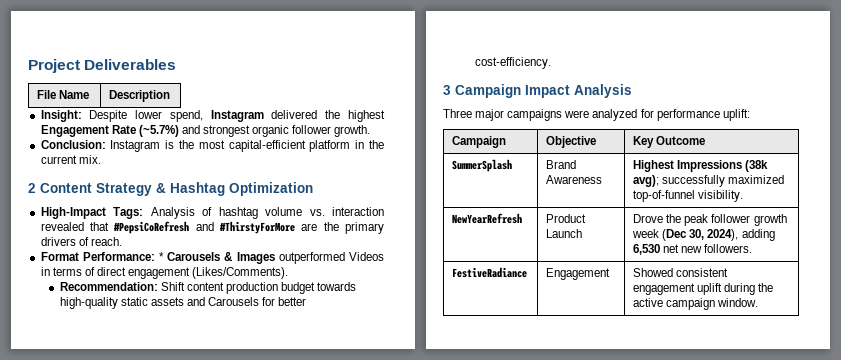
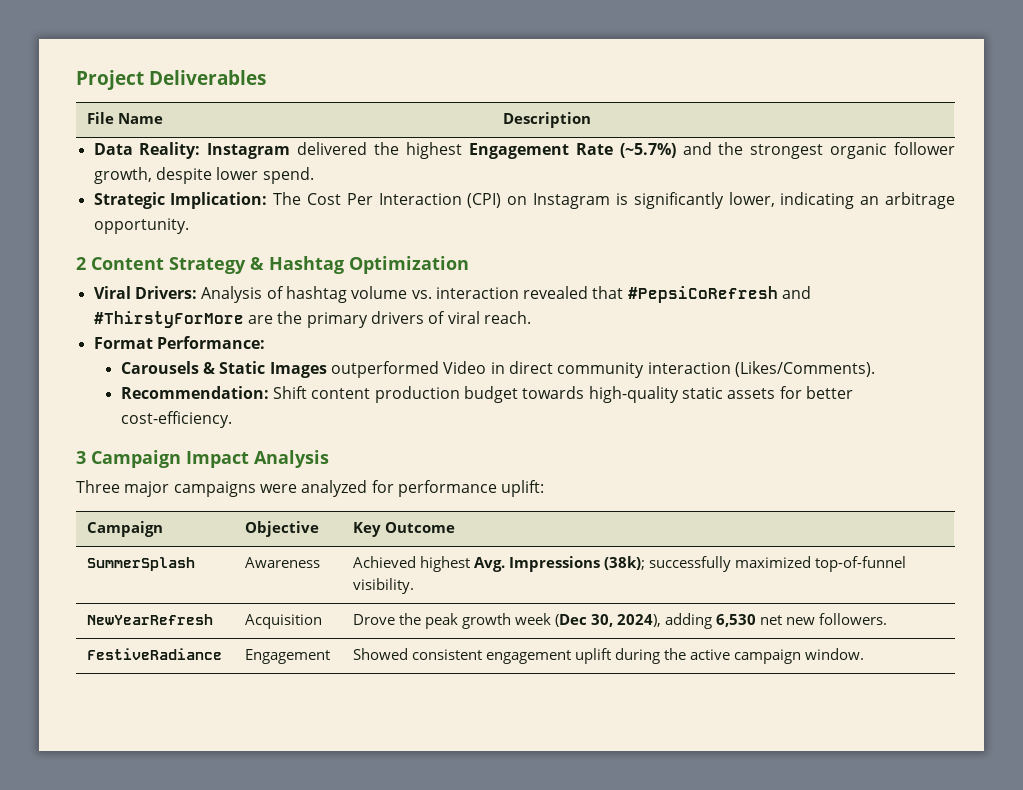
- Insight: Despite lower spend, Instagram delivered the highest Engagement Rate (~5.7%) and strongest organic follower growth.
- Conclusion: Instagram is the most capital-efficient platform in the current mix.
+ Data Reality: Instagram delivered the highest Engagement Rate (~5.7%) and the strongest organic follower growth, despite lower spend.
+ Strategic Implication: The Cost Per Interaction (CPI) on Instagram is significantly lower, indicating an arbitrage opportunity.
- High-Impact Tags: Analysis of hashtag volume vs. interaction revealed that #PepsiCoRefresh and #ThirstyForMore are the primary drivers of reach.
+ Viral Drivers: Analysis of hashtag volume vs. interaction revealed that #PepsiCoRefresh and #ThirstyForMore are the primary drivers of viral reach.
- Format Performance: * Carousels & Images outperformed Videos in terms of direct engagement (Likes/Comments).
+ Format Performance:
+ Carousels & Static Images outperformed Video in direct community interaction (Likes/Comments).
- Recommendation: Shift content production budget towards high-quality static assets and Carousels for better cost-efficiency.
+ Recommendation: Shift content production budget towards high-quality static assets for better cost-efficiency.
- SummerSplash | Brand Awareness | Highest Impressions (38k avg); successfully maximized top-of-funnel visibility.
+ SummerSplash | Awareness | Achieved highest Avg. Impressions (38k); successfully maximized top-of-funnel visibility.
- NewYearRefresh | Product Launch | Drove the peak follower growth week (Dec 30, 2024), adding 6,530 net new followers.
+ NewYearRefresh | Acquisition | Drove the peak growth week (Dec 30, 2024), adding 6,530 net new followers.

